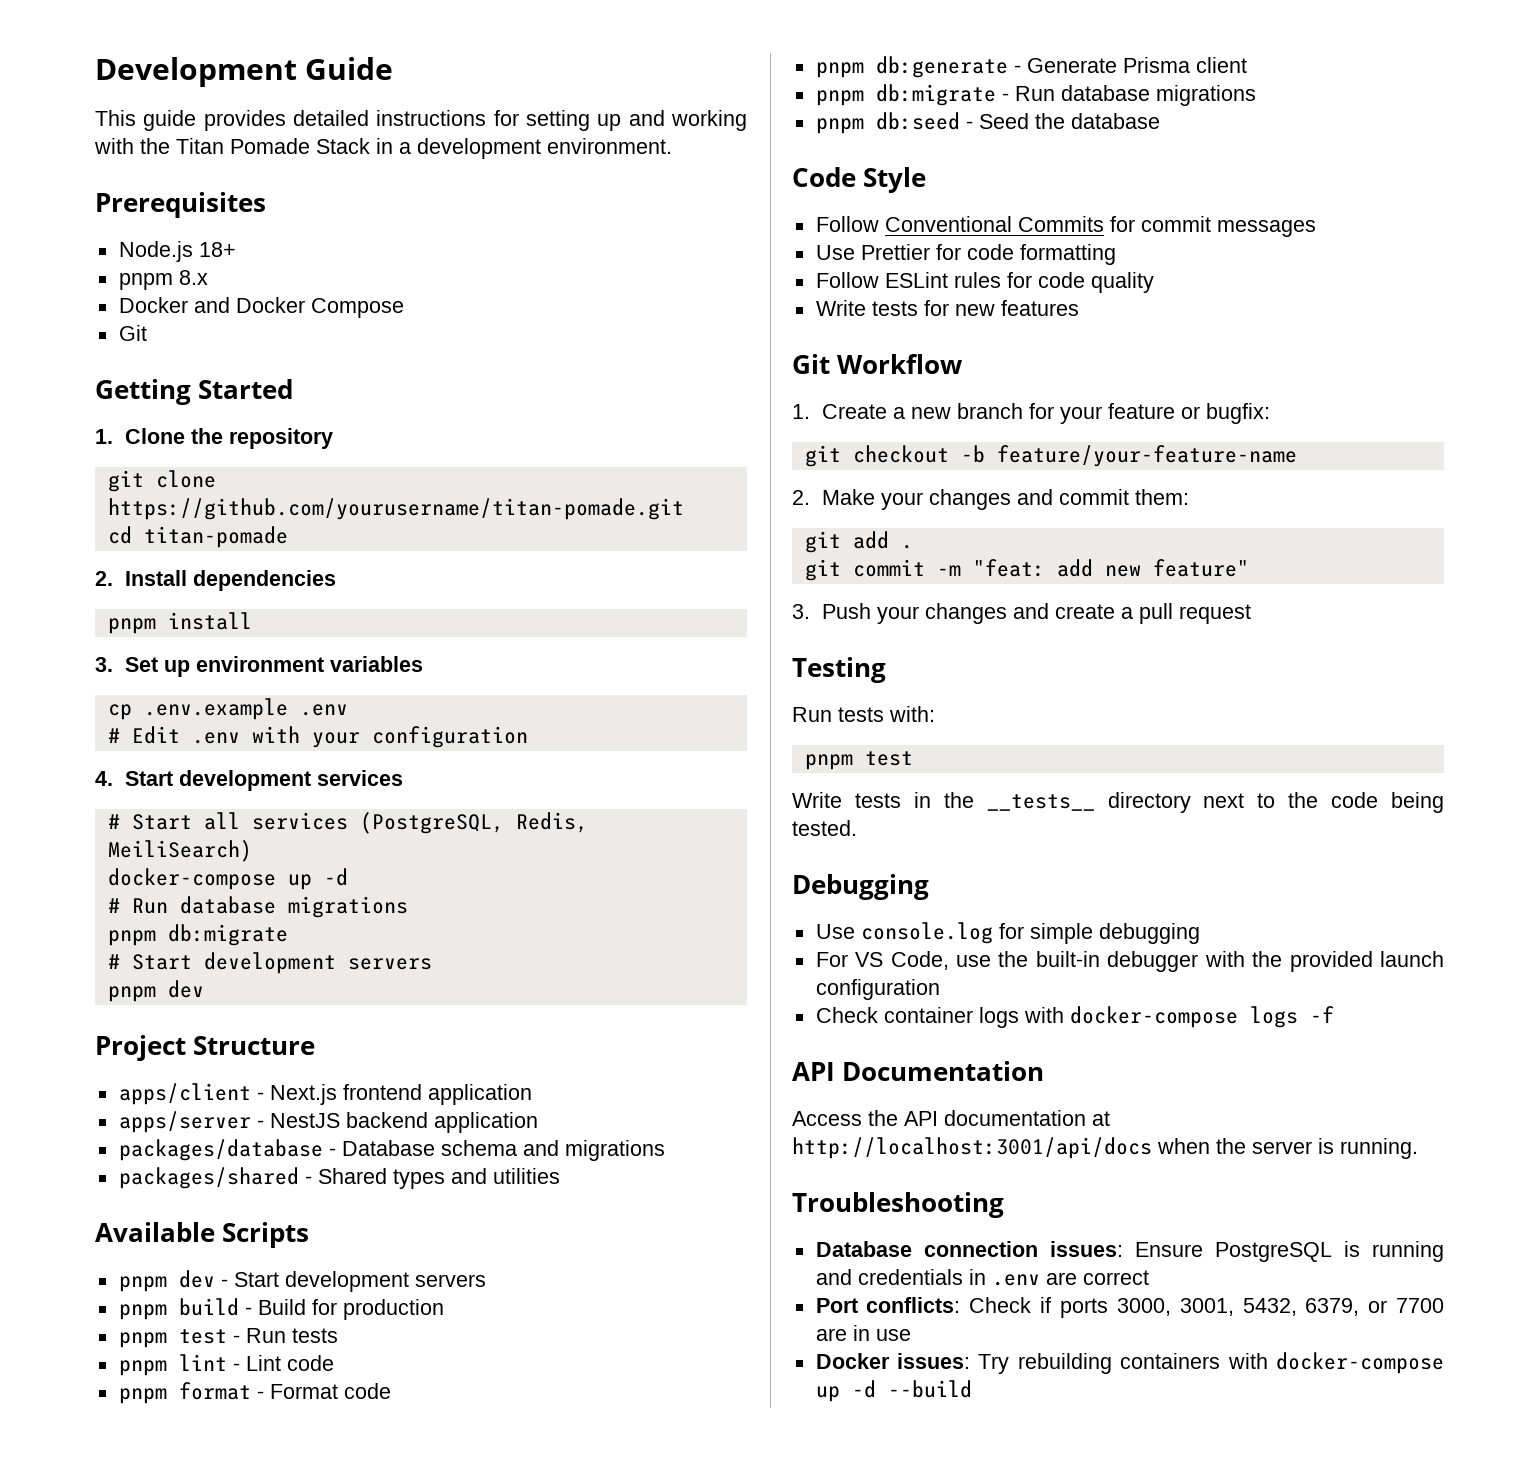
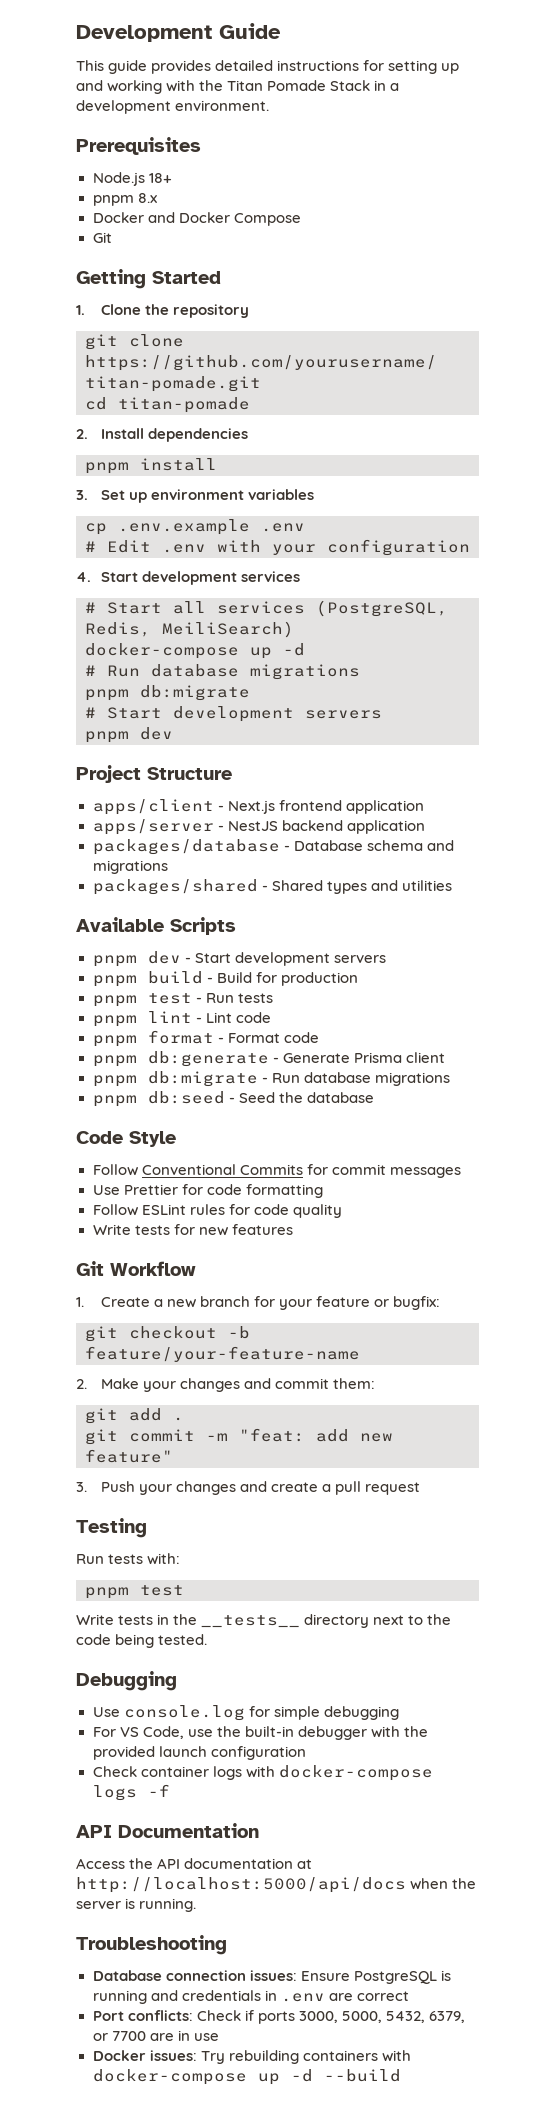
- Access the API documentation at http://localhost:3001/api/docs when the server is running.
+ Access the API documentation at http://localhost:5000/api/docs when the server is running.
- Port conflicts: Check if ports 3000, 3001, 5432, 6379, or 7700 are in use
+ Port conflicts: Check if ports 3000, 5000, 5432, 6379, or 7700 are in use

